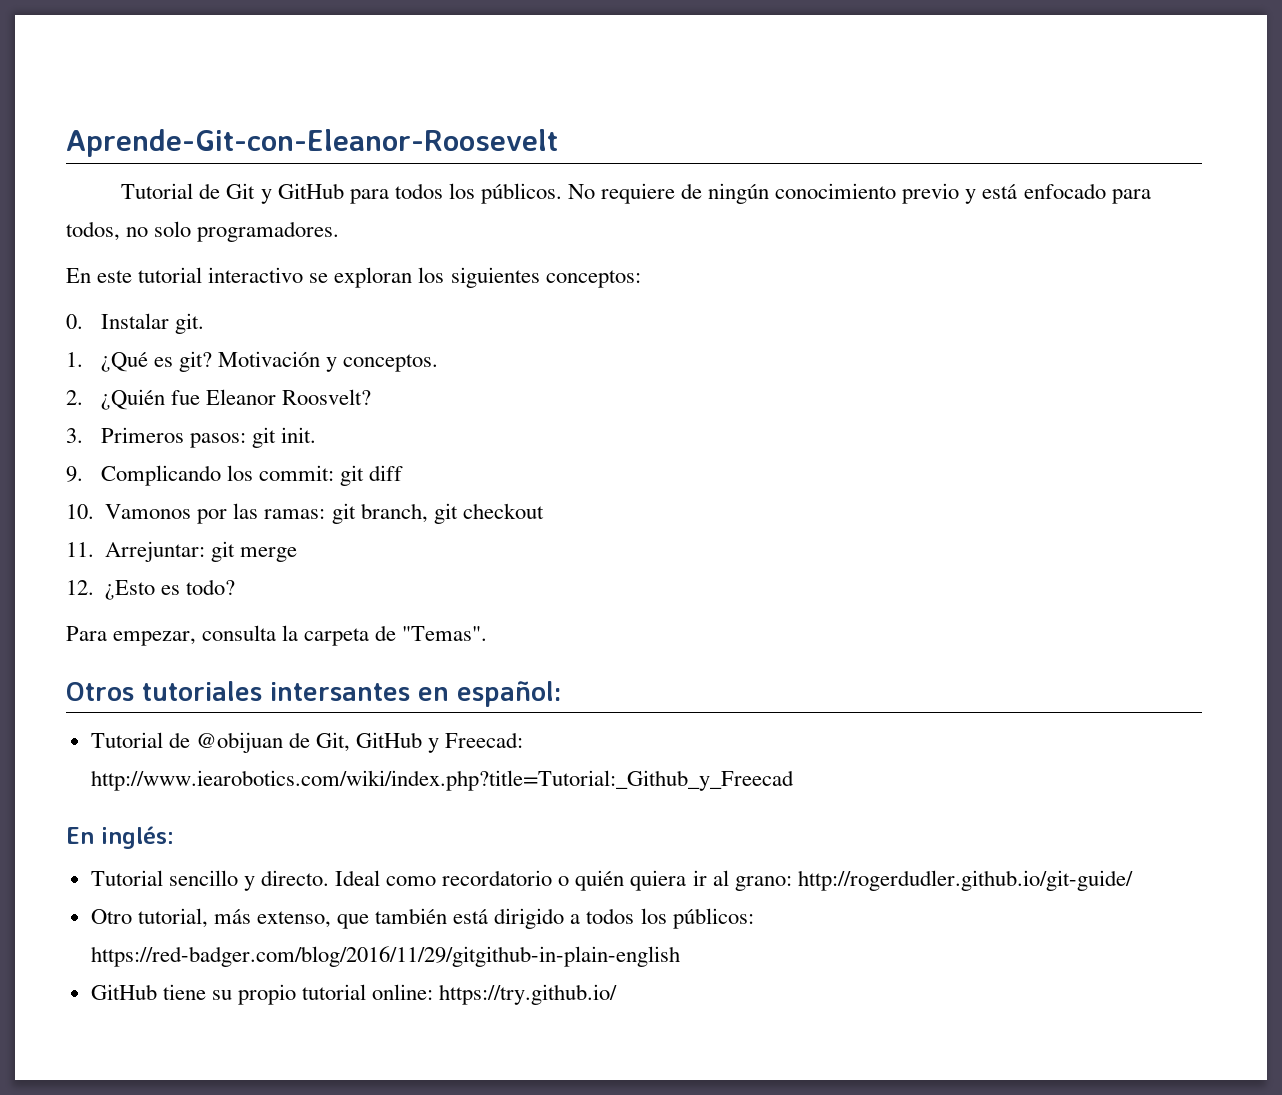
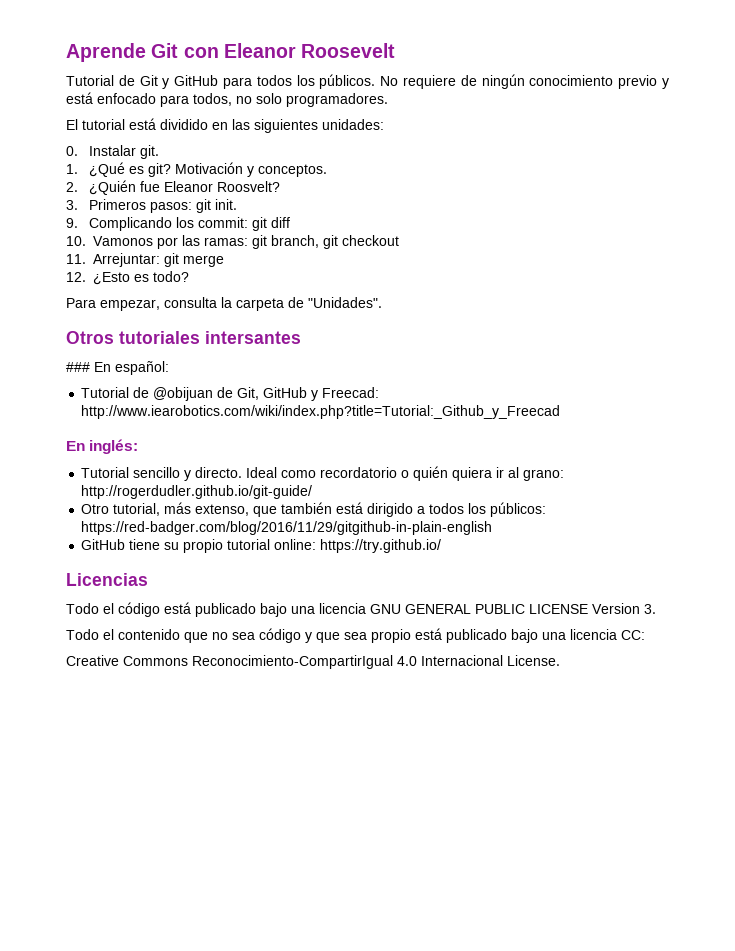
- Aprende-Git-con-Eleanor-Roosevelt
+ Aprende Git con Eleanor Roosevelt
- En este tutorial interactivo se exploran los siguientes conceptos:
+ El tutorial está dividido en las siguientes unidades:
- Para empezar, consulta la carpeta de "Temas".
+ Para empezar, consulta la carpeta de "Unidades".
- Otros tutoriales intersantes en español:
+ Otros tutoriales intersantes
+ ### En español:
+ Licencias
+ Todo el código está publicado bajo una licencia GNU GENERAL PUBLIC LICENSE Version 3.
+ Todo el contenido que no sea código y que sea propio está publicado bajo una licencia CC:
+ Creative Commons Reconocimiento-CompartirIgual 4.0 Internacional License.

